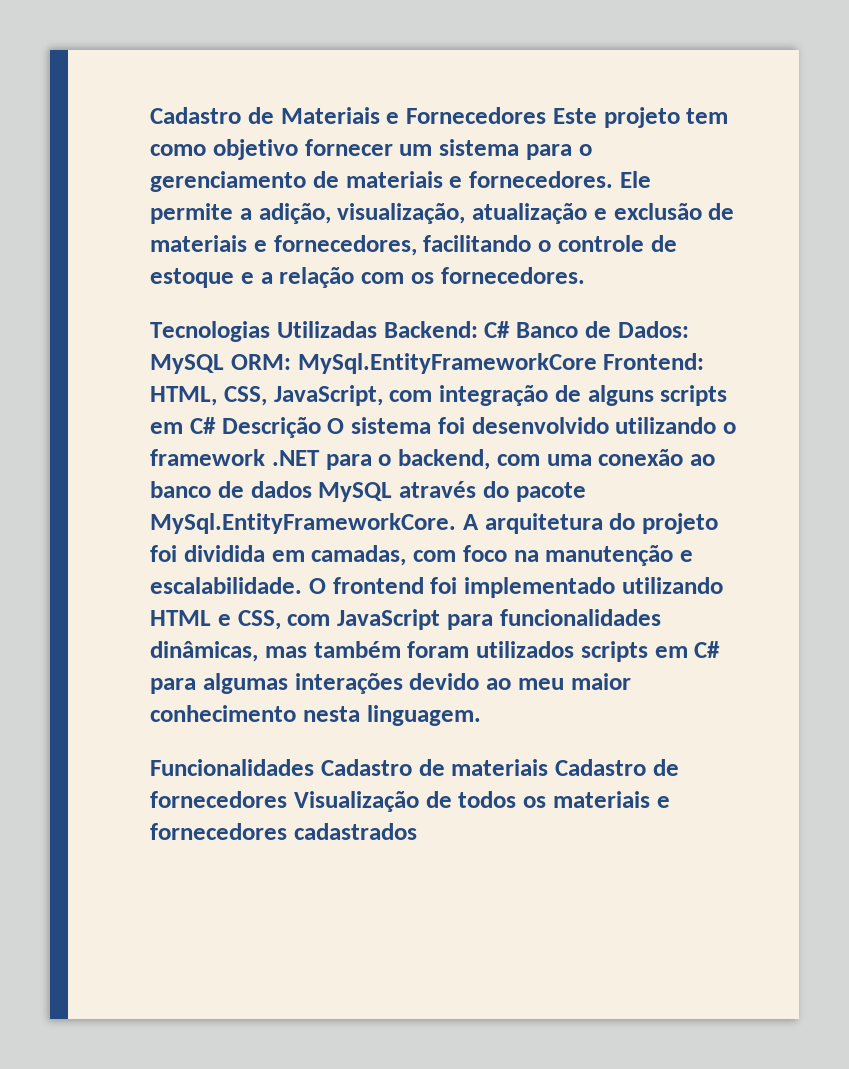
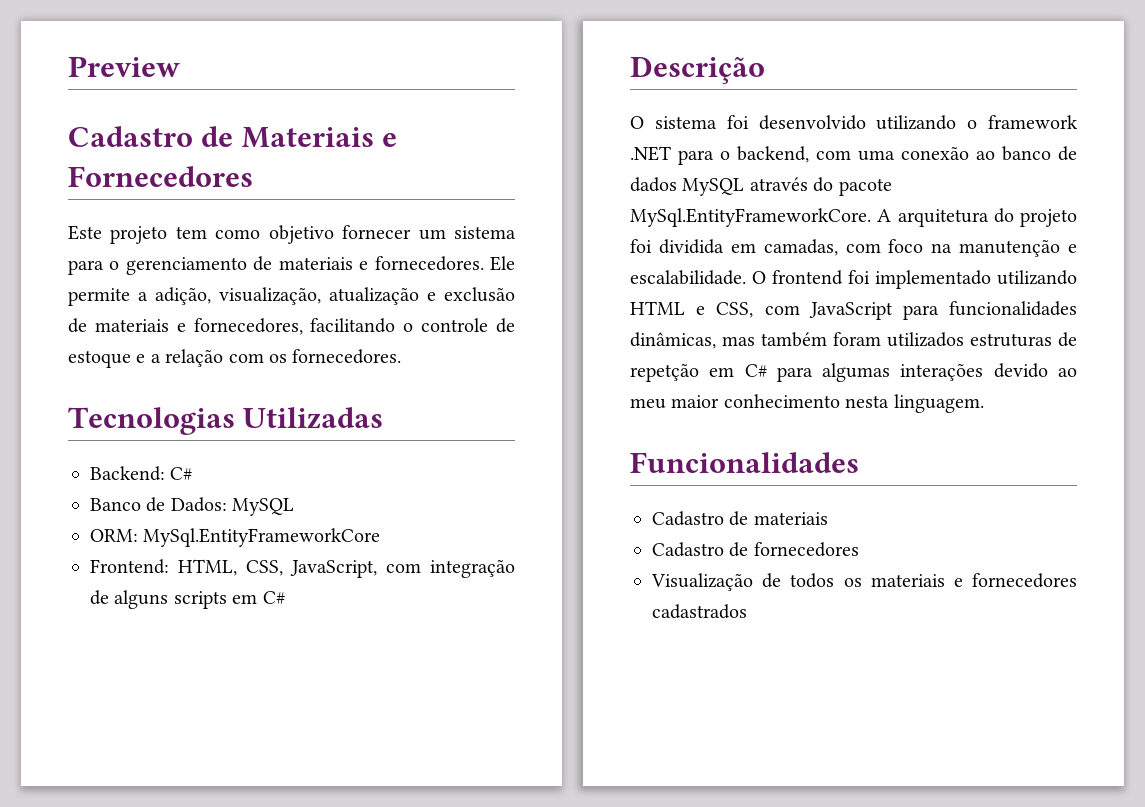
+ Preview
- Cadastro de Materiais e Fornecedores Este projeto tem como objetivo fornecer um sistema para o gerenciamento de materiais e fornecedores.
+ Cadastro de Materiais e Fornecedores
+ Este projeto tem como objetivo fornecer um sistema para o gerenciamento de materiais e fornecedores.
- Tecnologias Utilizadas Backend: C# Banco de Dados: MySQL ORM: MySql.EntityFrameworkCore Frontend: HTML, CSS, JavaScript, com integração de alguns scripts em C# Descrição O sistema foi desenvolvido utilizando o framework .NET para o backend, com uma conexão ao banco de dados MySQL através do pacote MySql.EntityFrameworkCore. A arquitetura do projeto foi dividida em camadas, com foco na manutenção e escalabilidade.
+ Tecnologias Utilizadas
+ Backend: C#
+ Banco de Dados: MySQL
+ ORM: MySql.EntityFrameworkCore
+ Frontend: HTML, CSS, JavaScript, com integração de alguns scripts em C#
+ Descrição
+ O sistema foi desenvolvido utilizando o framework .NET para o backend, com uma conexão ao banco de dados MySQL através do pacote MySql.EntityFrameworkCore. A arquitetura do projeto foi dividida em camadas, com foco na manutenção e escalabilidade.
- O frontend foi implementado utilizando HTML e CSS, com JavaScript para funcionalidades dinâmicas, mas também foram utilizados scripts em C# para algumas interações devido ao meu maior conhecimento nesta linguagem.
+ O frontend foi implementado utilizando HTML e CSS, com JavaScript para funcionalidades dinâmicas, mas também foram utilizados estruturas de repetção em C# para algumas interações devido ao meu maior conhecimento nesta linguagem.
- Funcionalidades Cadastro de materiais Cadastro de fornecedores Visualização de todos os materiais e fornecedores cadastrados
+ Funcionalidades
+ Cadastro de materiais
+ Cadastro de fornecedores
+ Visualização de todos os materiais e fornecedores cadastrados

